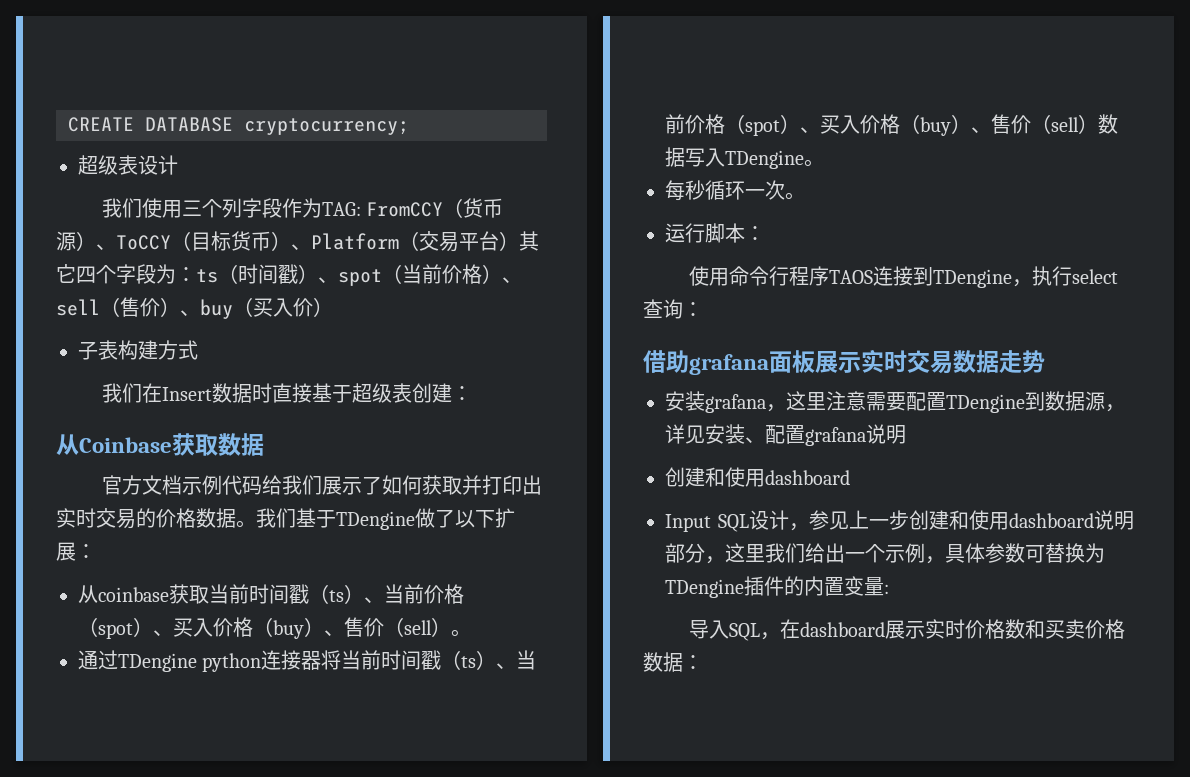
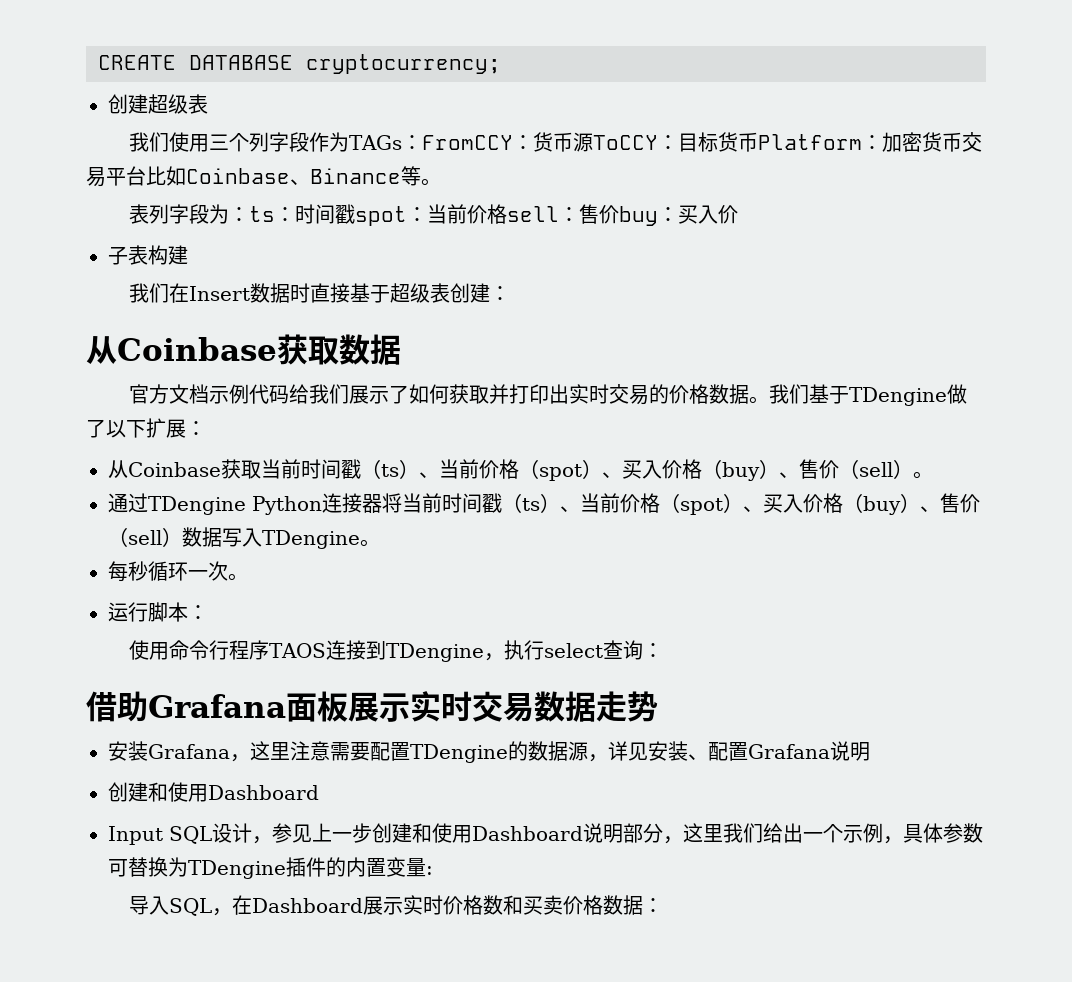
- 超级表设计
+ 创建超级表
- 我们使用三个列字段作为TAG: FromCCY（货币源）、ToCCY（目标货币）、Platform（交易平台）其它四个字段为：ts（时间戳）、spot（当前价格）、sell（售价）、buy（买入价）
+ 我们使用三个列字段作为TAGs：FromCCY：货币源ToCCY：目标货币Platform：加密货币交易平台比如Coinbase、Binance等。
+ 表列字段为：ts：时间戳spot：当前价格sell：售价buy：买入价
- 子表构建方式
+ 子表构建
- 从coinbase获取当前时间戳（ts）、当前价格（spot）、买入价格（buy）、售价（sell）。
+ 从Coinbase获取当前时间戳（ts）、当前价格（spot）、买入价格（buy）、售价（sell）。
- 通过TDengine python连接器将当前时间戳（ts）、当前价格（spot）、买入价格（buy）、售价（sell）数据写入TDengine。
+ 通过TDengine Python连接器将当前时间戳（ts）、当前价格（spot）、买入价格（buy）、售价（sell）数据写入TDengine。
- 借助grafana面板展示实时交易数据走势
+ 借助Grafana面板展示实时交易数据走势
- 安装grafana，这里注意需要配置TDengine到数据源，详见安装、配置grafana说明
- 创建和使用dashboard
+ 安装Grafana，这里注意需要配置TDengine的数据源，详见安装、配置Grafana说明
+ 创建和使用Dashboard
- Input SQL设计，参见上一步创建和使用dashboard说明部分，这里我们给出一个示例，具体参数可替换为TDengine插件的内置变量:
+ Input SQL设计，参见上一步创建和使用Dashboard说明部分，这里我们给出一个示例，具体参数可替换为TDengine插件的内置变量:
- 导入SQL，在dashboard展示实时价格数和买卖价格数据：
+ 导入SQL，在Dashboard展示实时价格数和买卖价格数据：

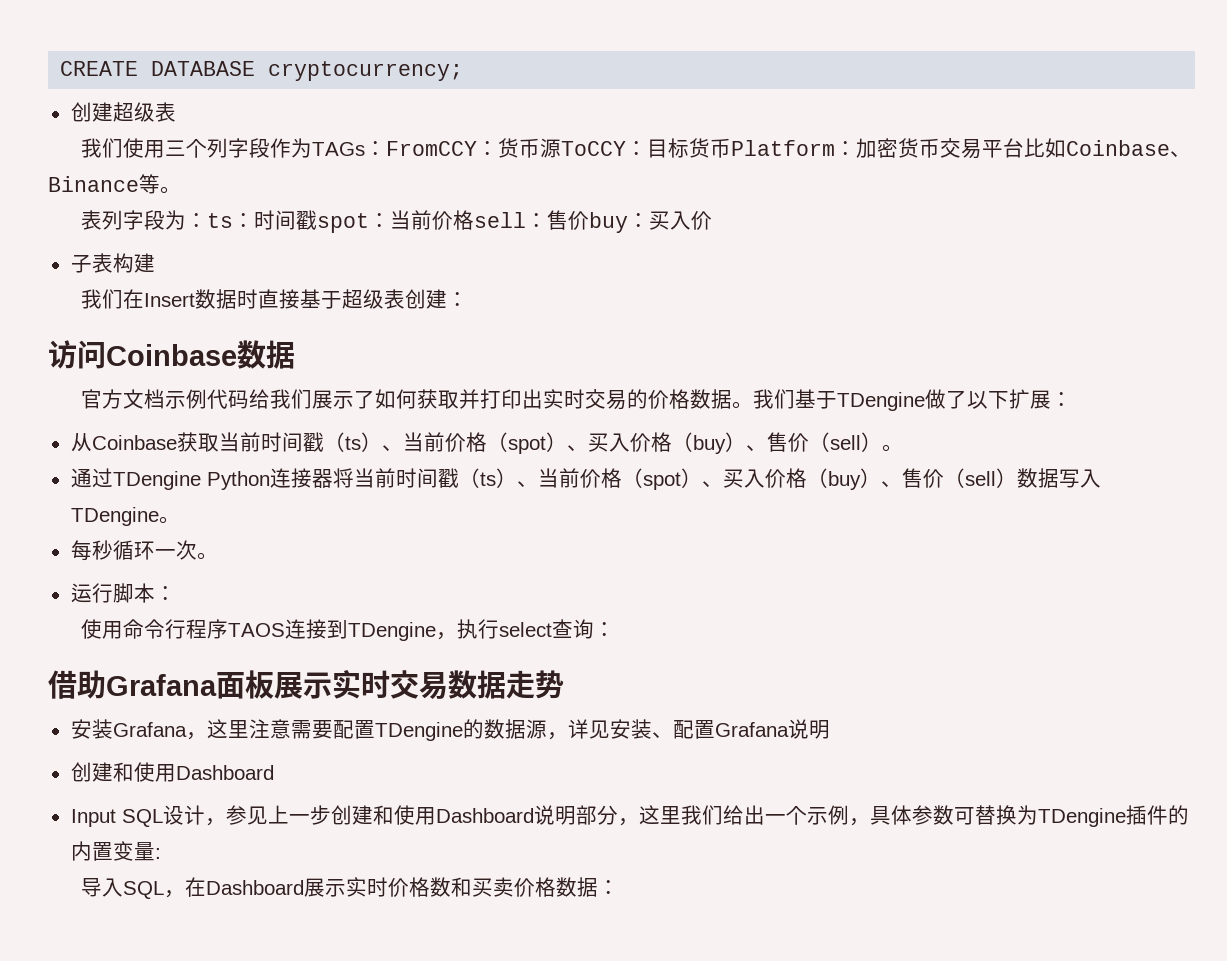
- 从Coinbase获取数据
+ 访问Coinbase数据

